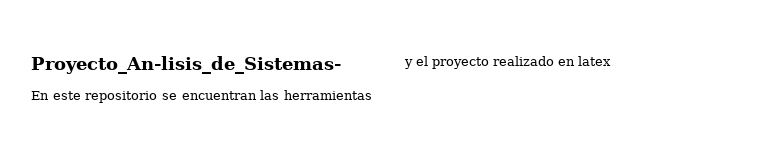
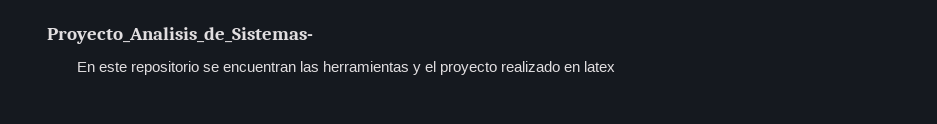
- Proyecto_An-lisis_de_Sistemas-
+ Proyecto_Analisis_de_Sistemas-

